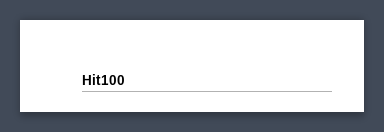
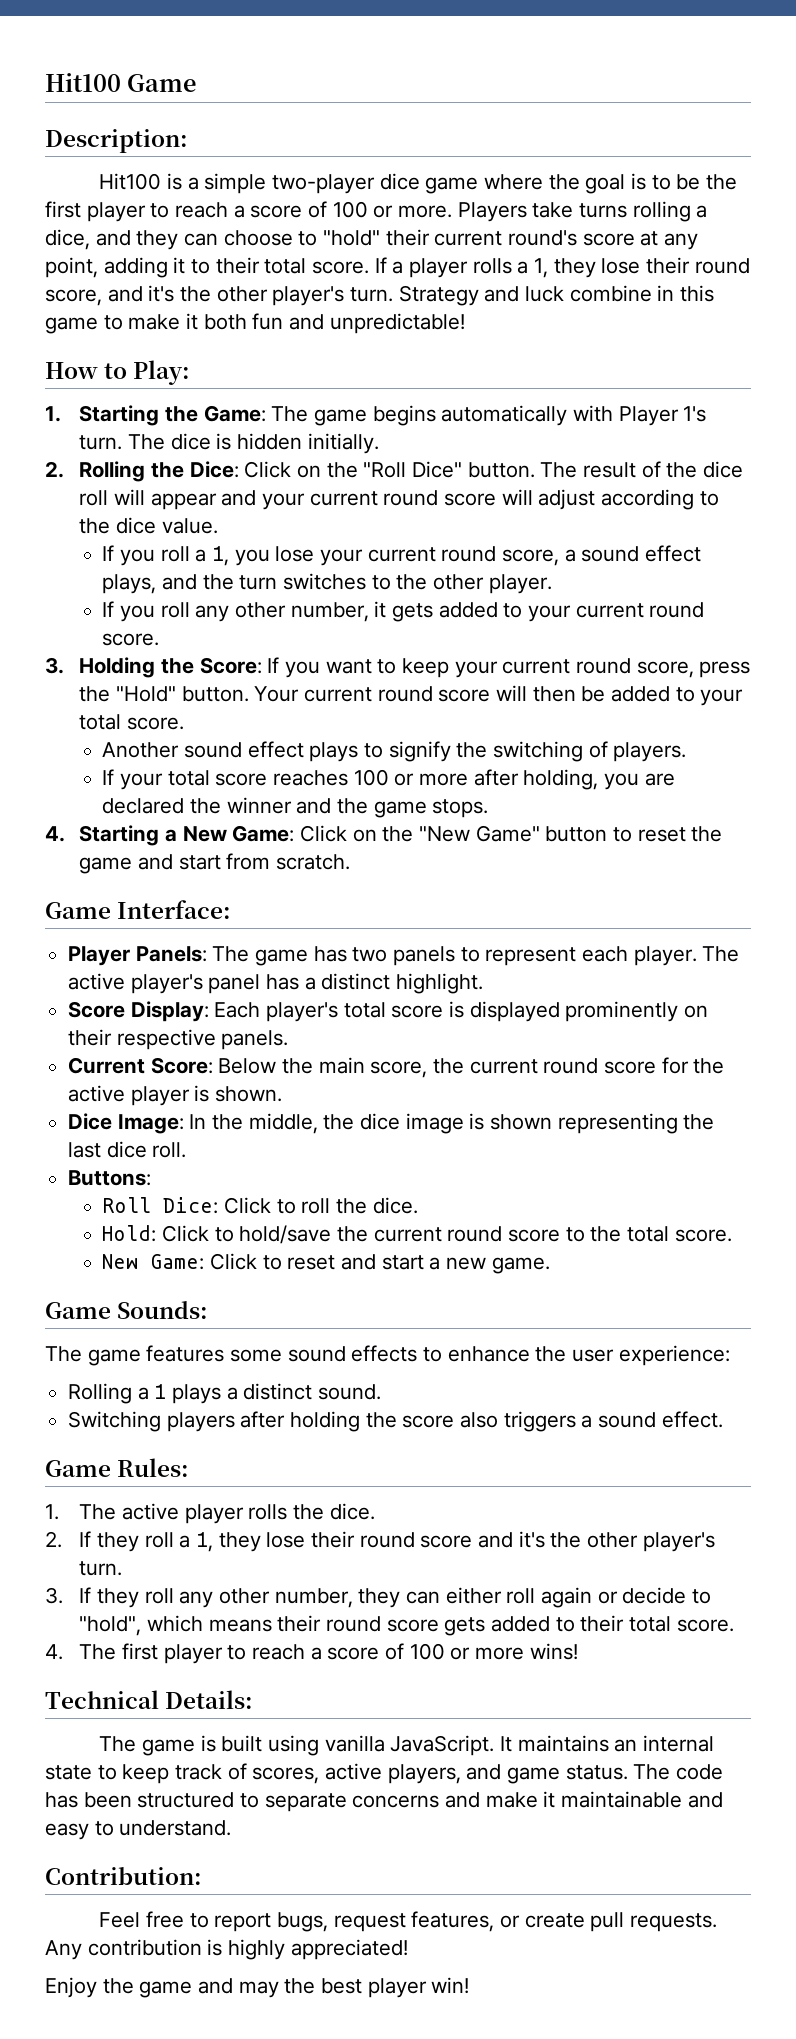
- Hit100
+ Hit100 Game
+ Description:
+ Hit100 is a simple two-player dice game where the goal is to be the first player to reach a score of 100 or more. Players take turns rolling a dice, and they can choose to "hold" their current round's score at any point, adding it to their total score. If a player rolls a 1, they lose their round score, and it's the other player's turn. Strategy and luck combine in this game to make it both fun and unpredictable!
+ How to Play:
+ 1. Starting the Game: The game begins automatically with Player 1's turn. The dice is hidden initially.
+ 2. Rolling the Dice: Click on the "Roll Dice" button. The result of the dice roll will appear and your current round score will adjust according to the dice value.
+ If you roll a 1, you lose your current round score, a sound effect plays, and the turn switches to the other player.
+ If you roll any other number, it gets added to your current round score.
+ 3. Holding the Score: If you want to keep your current round score, press the "Hold" button. Your current round score will then be added to your total score.
+ Another sound effect plays to signify the switching of players.
+ If your total score reaches 100 or more after holding, you are declared the winner and the game stops.
+ 4. Starting a New Game: Click on the "New Game" button to reset the game and start from scratch.
+ Game Interface:
+ Player Panels: The game has two panels to represent each player. The active player's panel has a distinct highlight.
+ Score Display: Each player's total score is displayed prominently on their respective panels.
+ Current Score: Below the main score, the current round score for the active player is shown.
+ Dice Image: In the middle, the dice image is shown representing the last dice roll.
+ Buttons:
+ Roll Dice: Click to roll the dice.
+ Hold: Click to hold/save the current round score to the total score.
+ New Game: Click to reset and start a new game.
+ Game Sounds:
+ The game features some sound effects to enhance the user experience:
+ Rolling a 1 plays a distinct sound.
+ Switching players after holding the score also triggers a sound effect.
+ Game Rules:
+ 1. The active player rolls the dice.
+ 2. If they roll a 1, they lose their round score and it's the other player's turn.
+ 3. If they roll any other number, they can either roll again or decide to "hold", which means their round score gets added to their total score.
+ 4. The first player to reach a score of 100 or more wins!
+ Technical Details:
+ The game is built using vanilla JavaScript. It maintains an internal state to keep track of scores, active players, and game status. The code has been structured to separate concerns and make it maintainable and easy to understand.
+ Contribution:
+ Feel free to report bugs, request features, or create pull requests. Any contribution is highly appreciated!
+ Enjoy the game and may the best player win!

